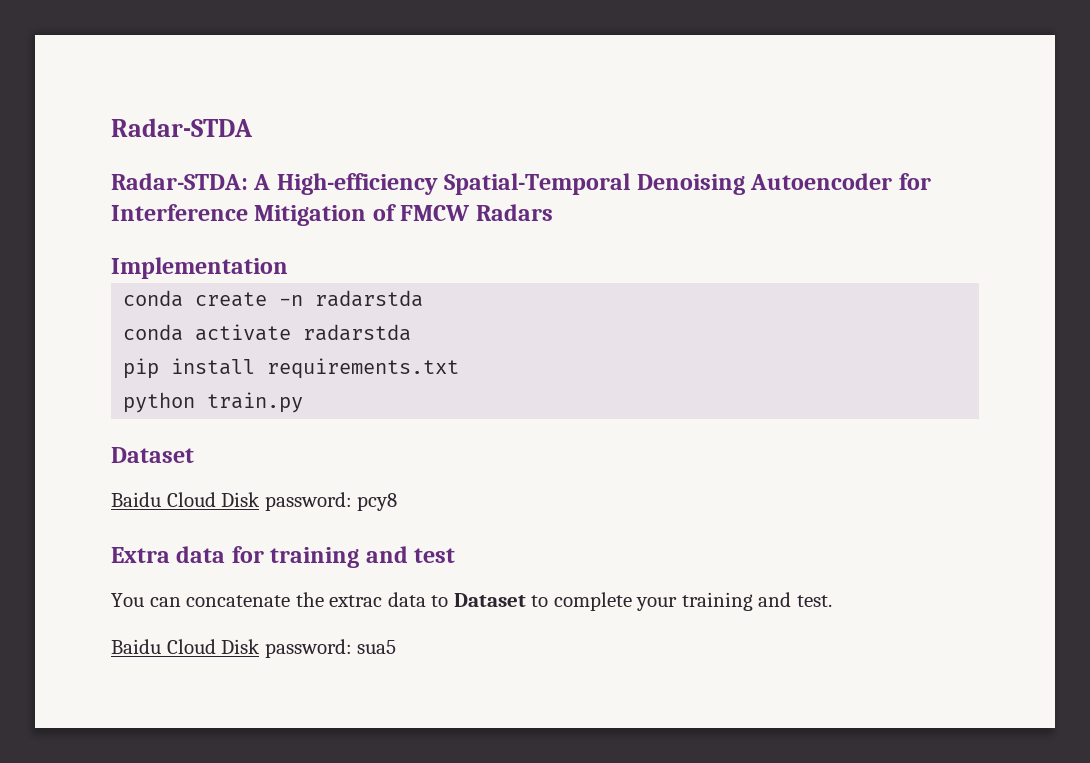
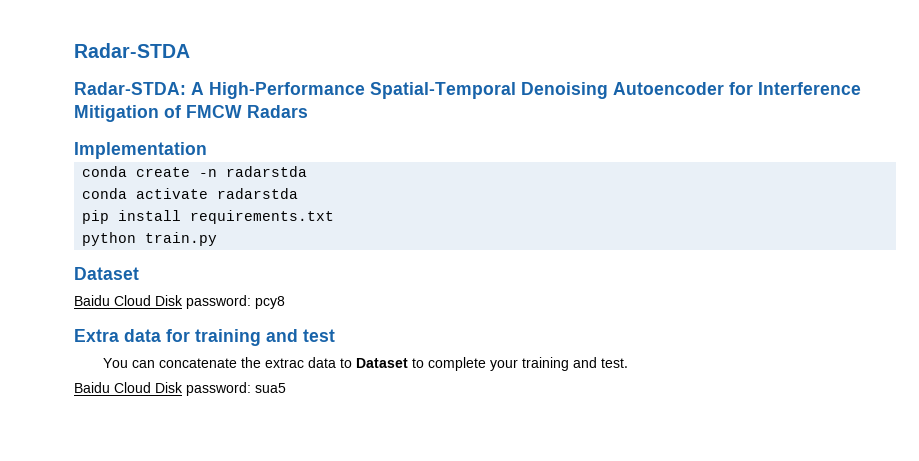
- Radar-STDA: A High-efficiency Spatial-Temporal Denoising Autoencoder for Interference Mitigation of FMCW Radars
+ Radar-STDA: A High-Performance Spatial-Temporal Denoising Autoencoder for Interference Mitigation of FMCW Radars

